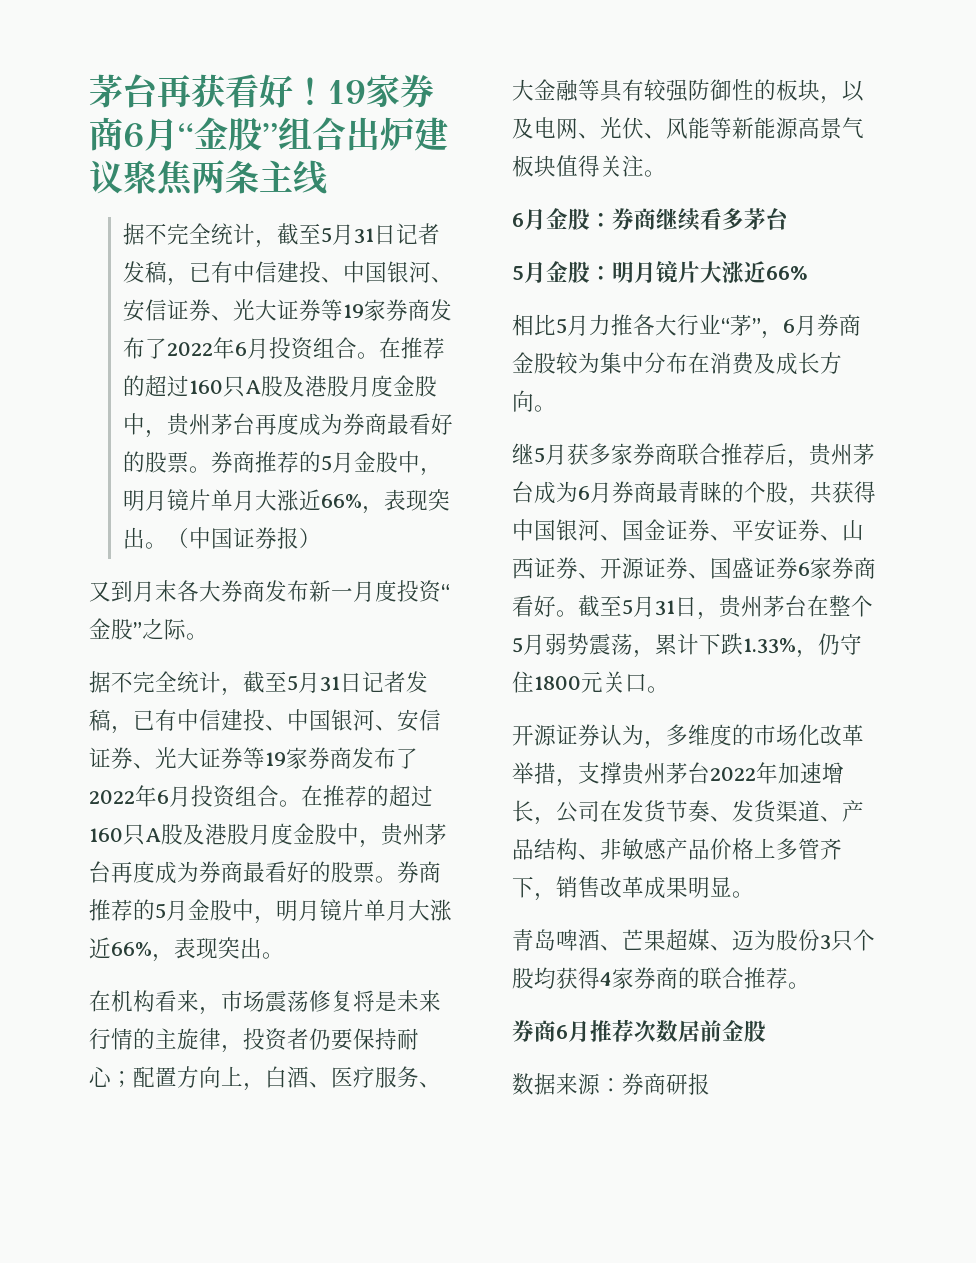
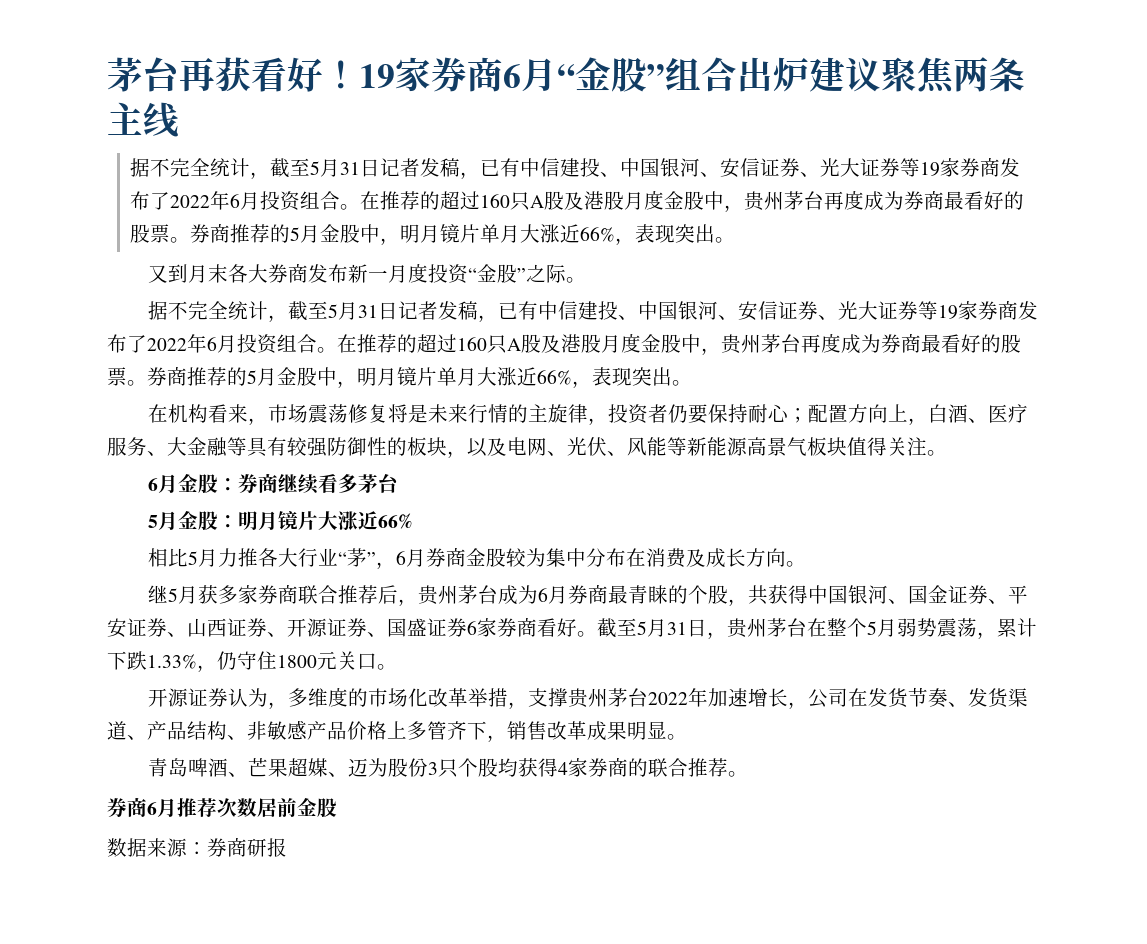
- （中国证券报）

